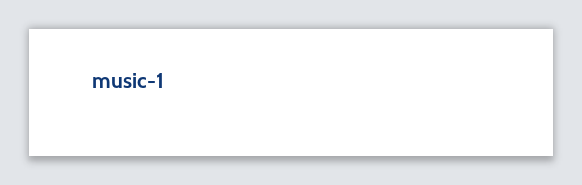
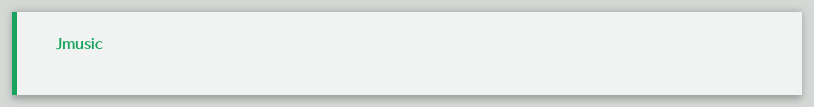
- music-1
+ Jmusic

